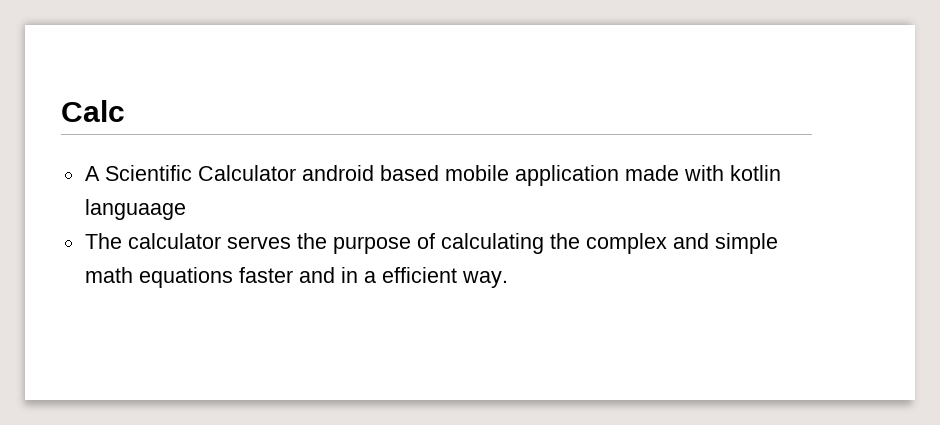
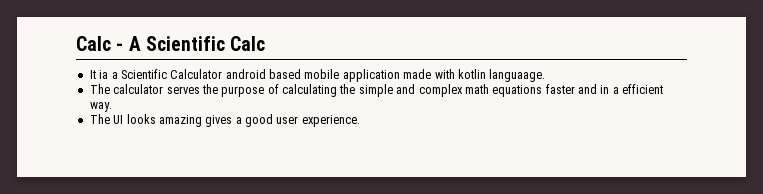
- Calc
- A Scientific Calculator android based mobile application made with kotlin languaage
+ Calc - A Scientific Calc
+ It ia a Scientific Calculator android based mobile application made with kotlin languaage.
- The calculator serves the purpose of calculating the complex and simple math equations faster and in a efficient way.
+ The calculator serves the purpose of calculating the simple and complex math equations faster and in a efficient way.
+ The UI looks amazing gives a good user experience.

